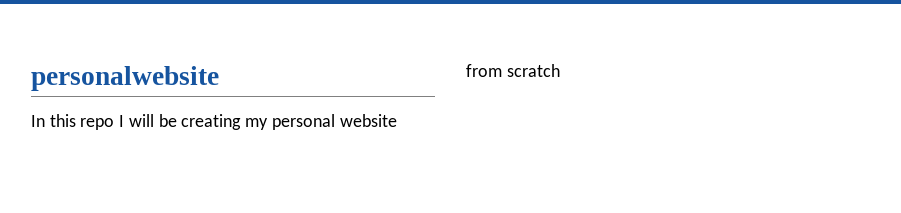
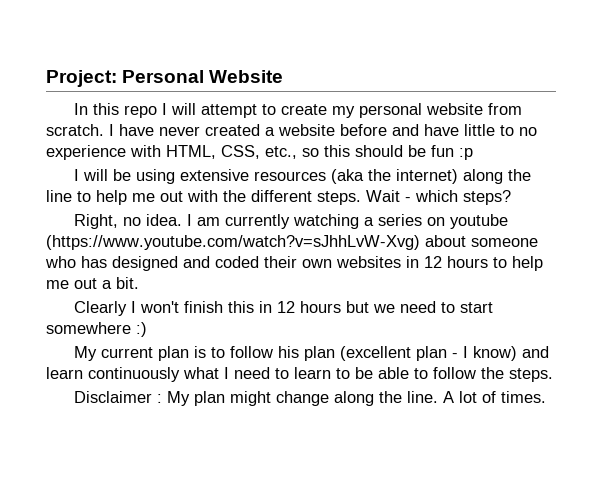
- personalwebsite
+ Project: Personal Website
- In this repo I will be creating my personal website from scratch
+ In this repo I will attempt to create my personal website from scratch. I have never created a website before and have little to no experience with HTML, CSS, etc., so this should be fun :p
+ I will be using extensive resources (aka the internet) along the line to help me out with the different steps. Wait - which steps?
+ Right, no idea. I am currently watching a series on youtube (https://www.youtube.com/watch?v=sJhhLvW-Xvg) about someone who has designed and coded their own websites in 12 hours to help me out a bit.
+ Clearly I won't finish this in 12 hours but we need to start somewhere :)
+ My current plan is to follow his plan (excellent plan - I know) and learn continuously what I need to learn to be able to follow the steps.
+ Disclaimer : My plan might change along the line. A lot of times.

